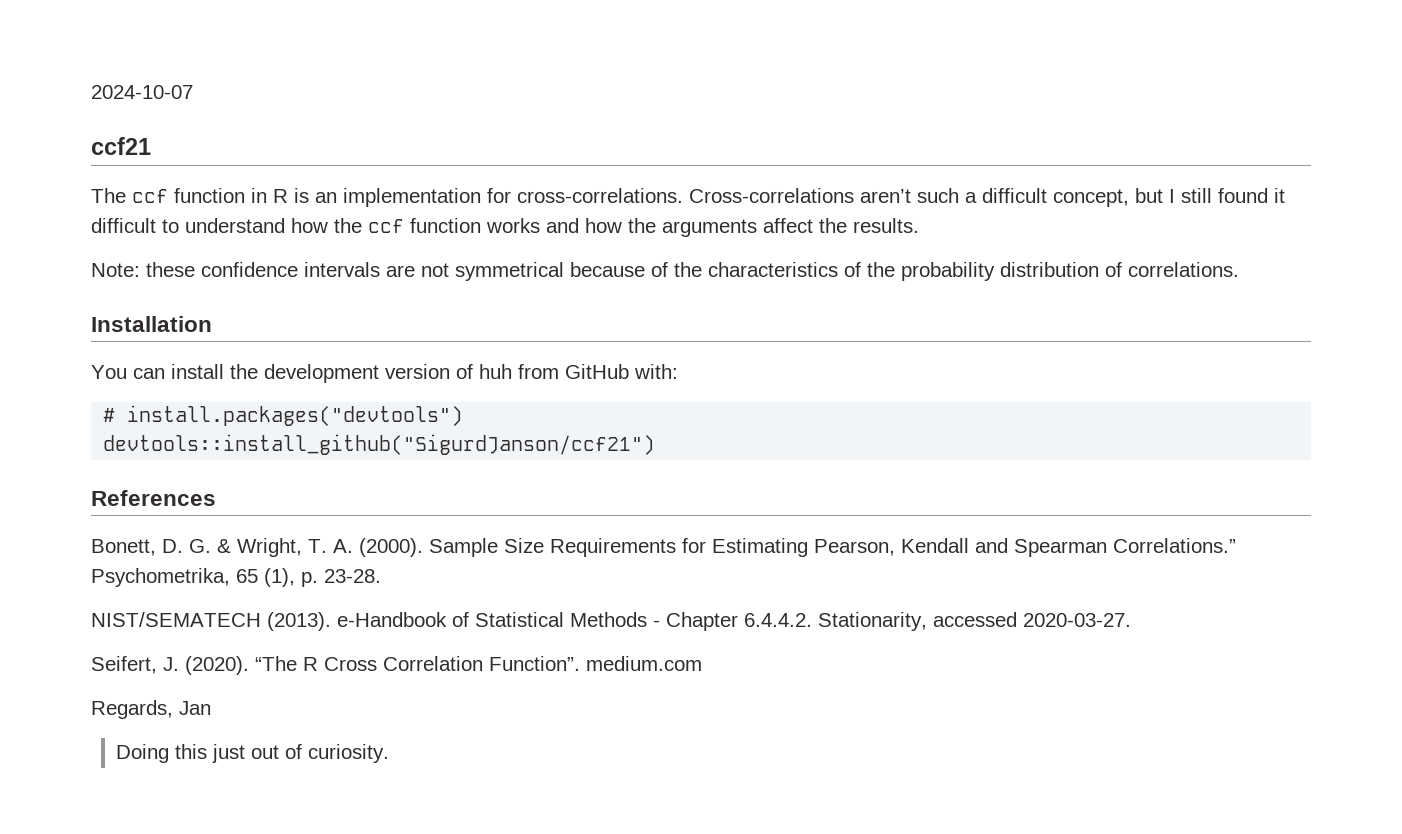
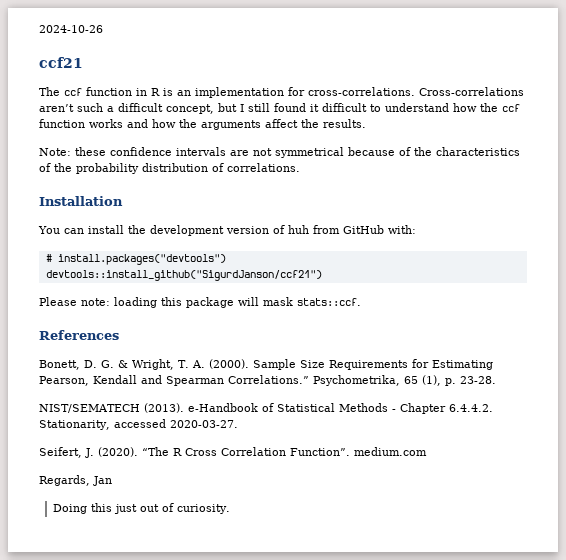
- 2024-10-07
+ 2024-10-26
+ Please note: loading this package will mask stats::ccf.

